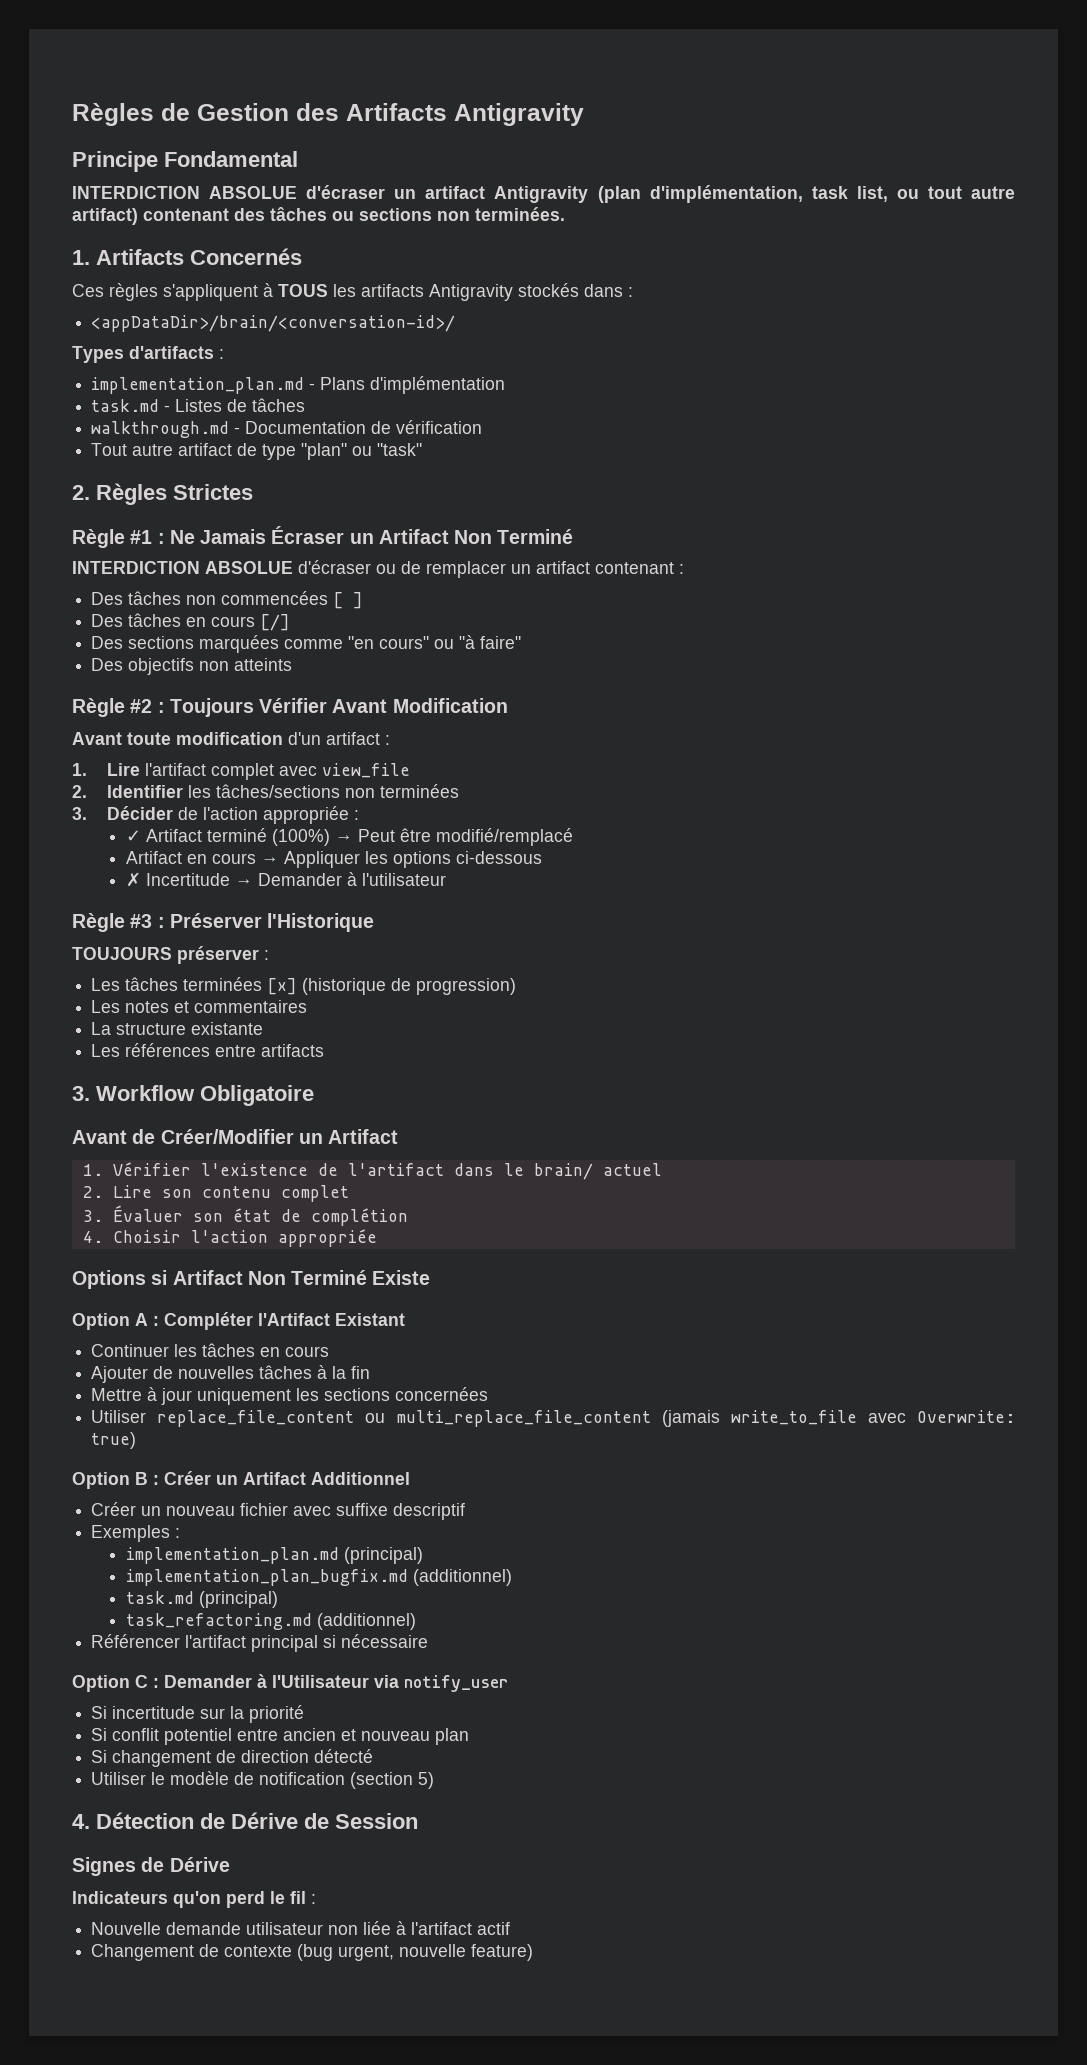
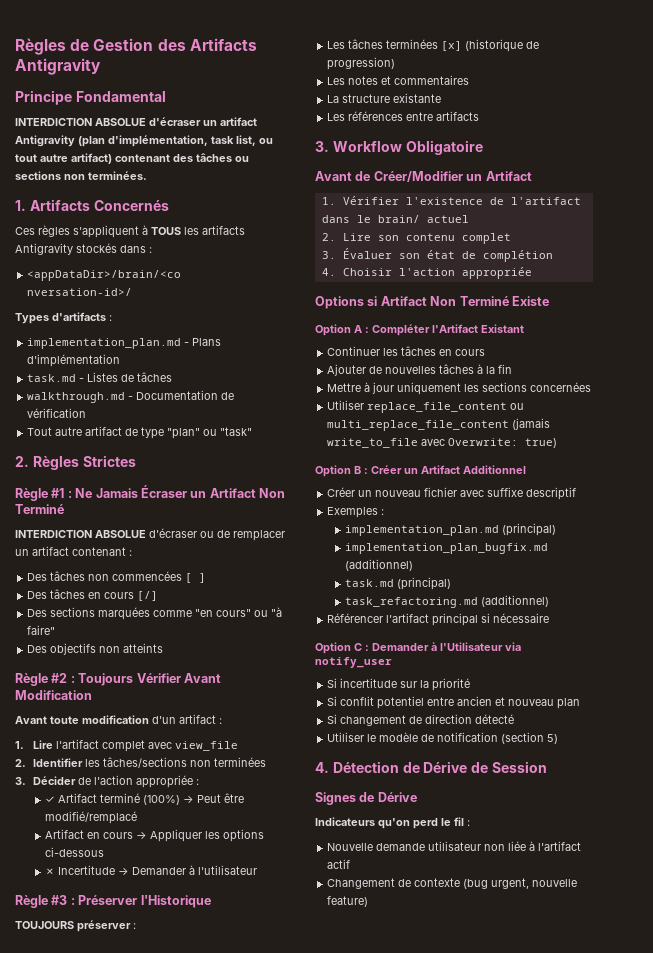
- <appDataDir>/brain/<conversation-id>/
+ <appDataDir>/brain/<co nversation-id>/

